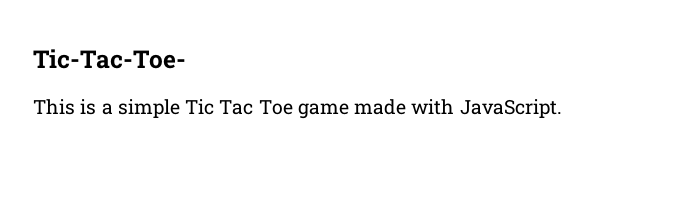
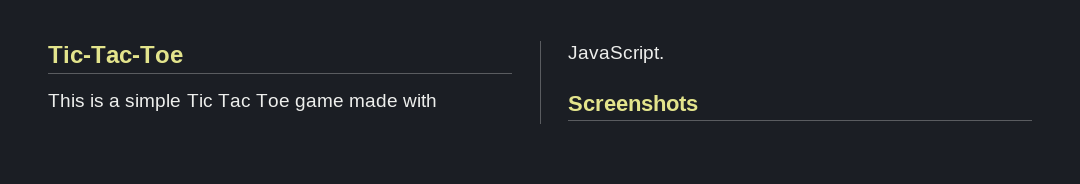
- Tic-Tac-Toe-
+ Tic-Tac-Toe
+ Screenshots

